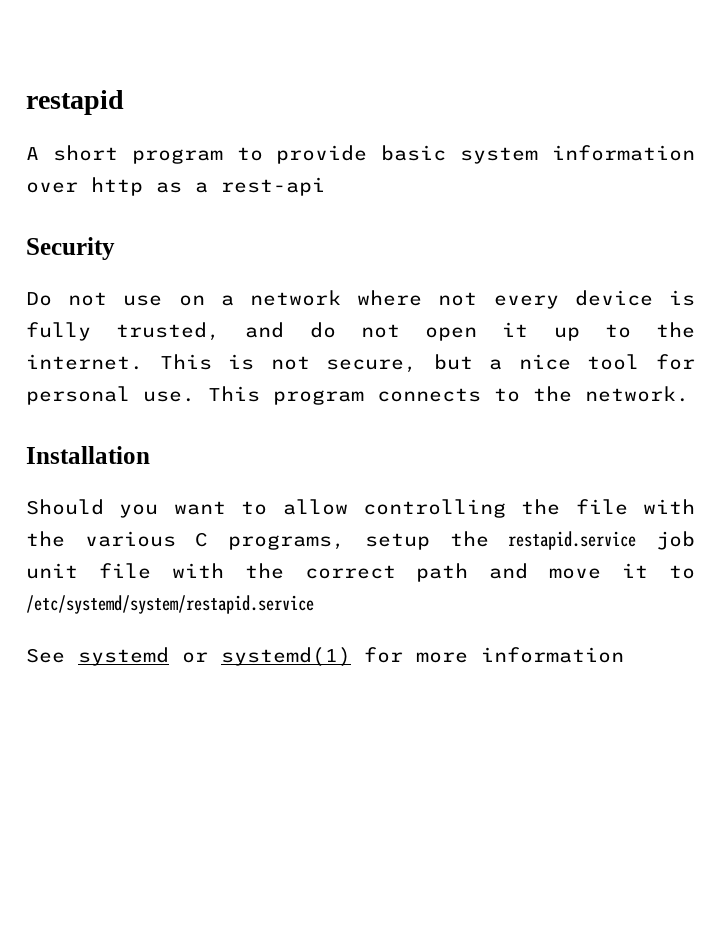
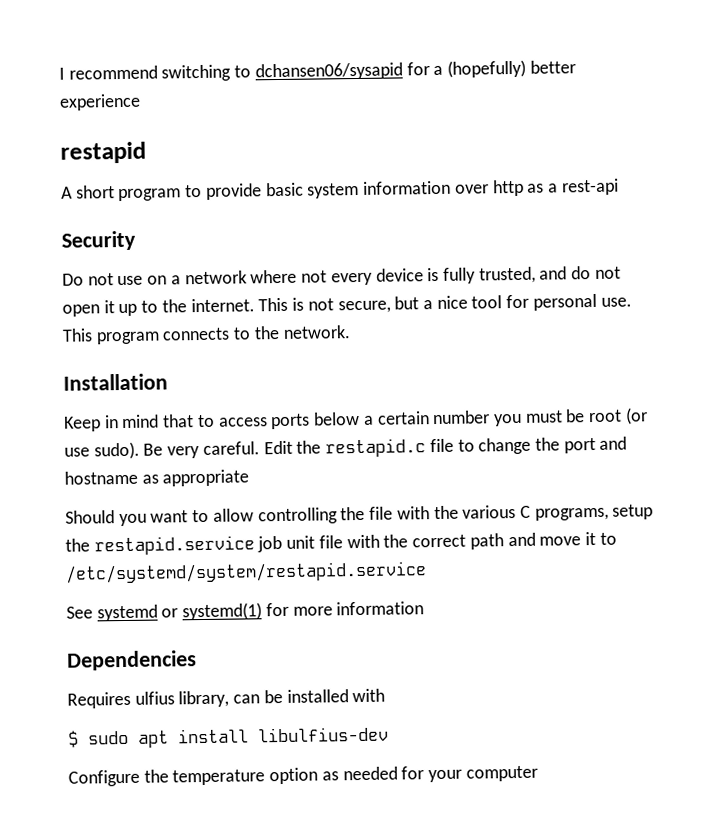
+ I recommend switching to dchansen06/sysapid for a (hopefully) better experience
+ Keep in mind that to access ports below a certain number you must be root (or use sudo). Be very careful. Edit the restapid.c file to change the port and hostname as appropriate
+ Dependencies
+ Requires ulfius library, can be installed with
+ $ sudo apt install libulfius-dev
+ Configure the temperature option as needed for your computer

